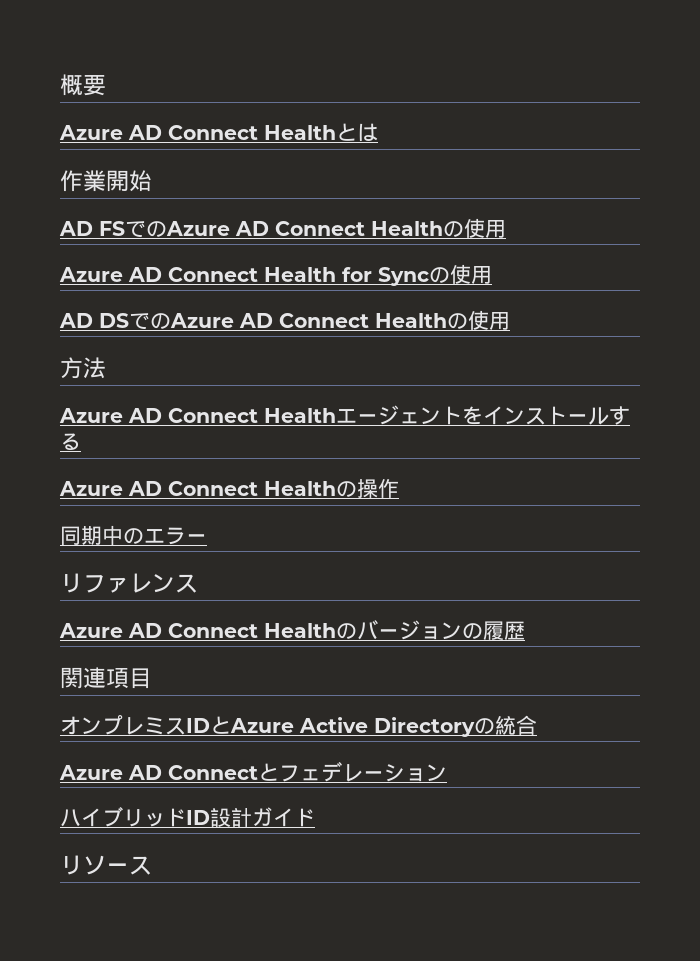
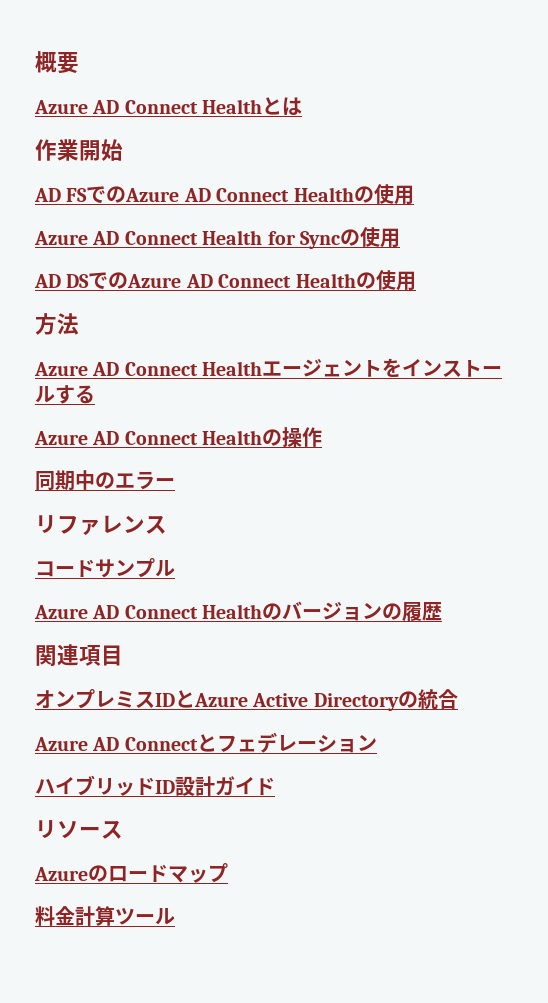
+ コードサンプル
+ Azureのロードマップ
+ 料金計算ツール

